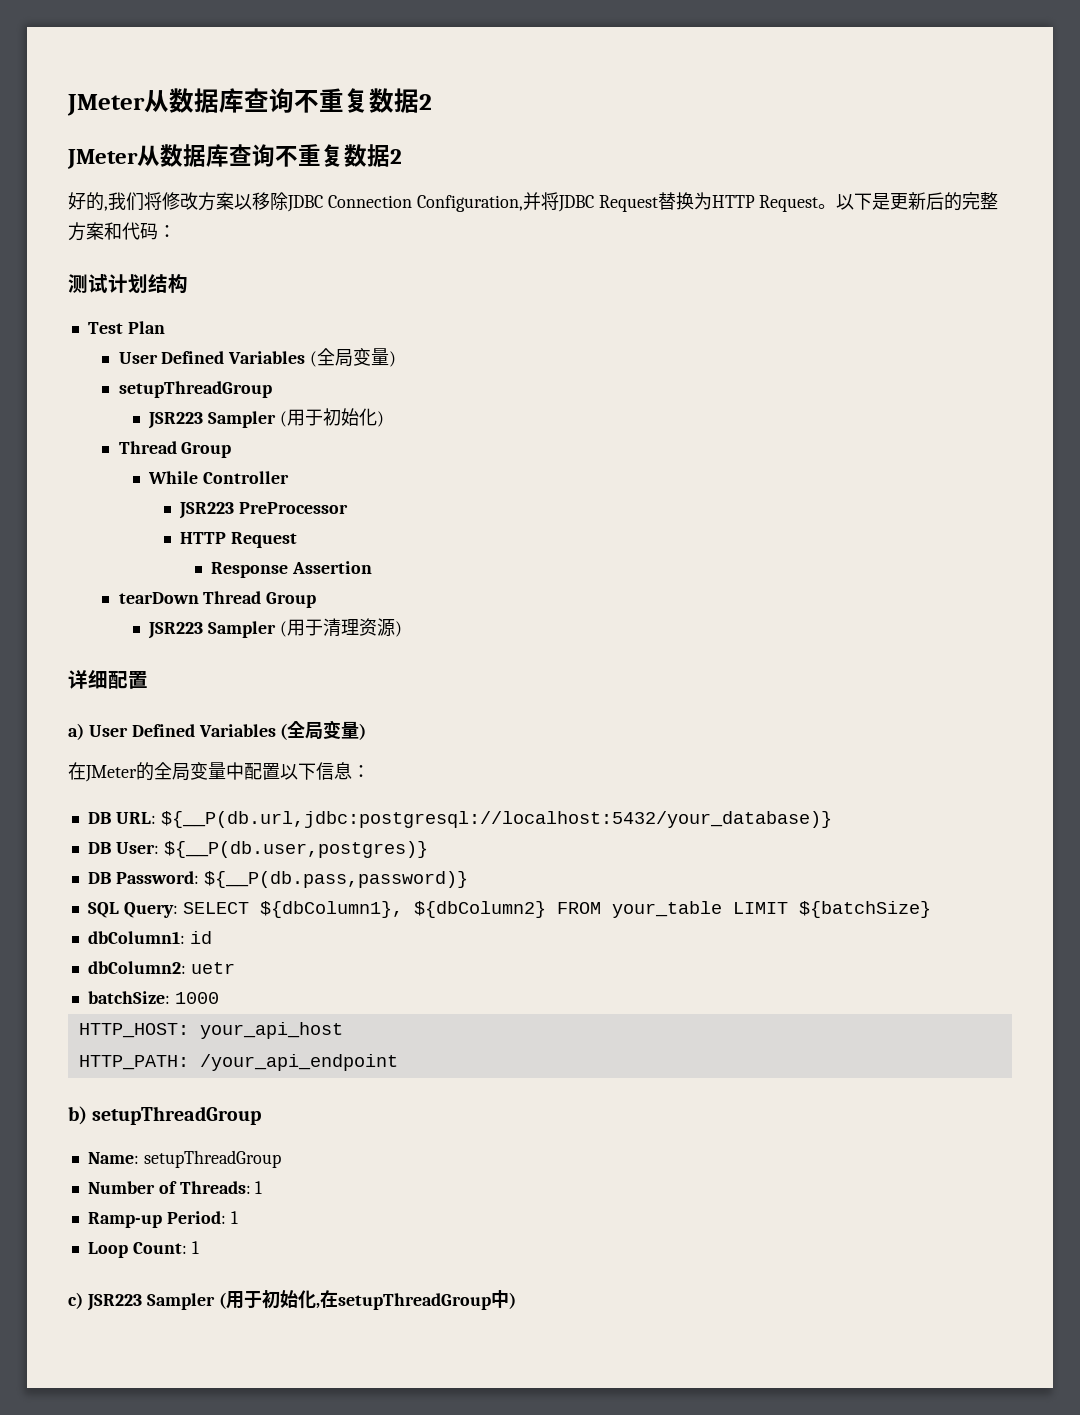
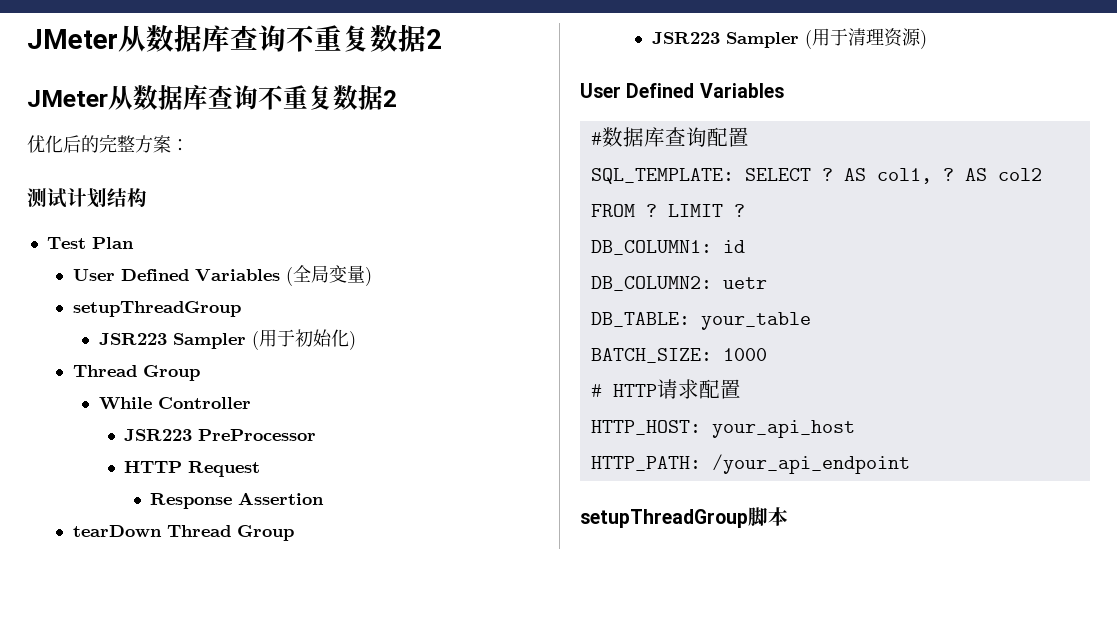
- 好的,我们将修改方案以移除JDBC Connection Configuration,并将JDBC Request替换为HTTP Request。以下是更新后的完整方案和代码：
+ 优化后的完整方案：
  JSR223 Sampler (用于清理资源)
- 详细配置
- a) User Defined Variables (全局变量)
- 在JMeter的全局变量中配置以下信息：
- DB URL: ${__P(db.url,jdbc:postgresql://localhost:5432/your_database)}
- DB User: ${__P(db.user,postgres)}
- DB Password: ${__P(db.pass,password)}
- SQL Query: SELECT ${dbColumn1}, ${dbColumn2} FROM your_table LIMIT ${batchSize}
- dbColumn1: id
- dbColumn2: uetr
- batchSize: 1000
+ User Defined Variables
+ #数据库查询配置
+ SQL_TEMPLATE: SELECT ? AS col1, ? AS col2 FROM ? LIMIT ?
+ DB_COLUMN1: id
+ DB_COLUMN2: uetr
+ DB_TABLE: your_table
+ BATCH_SIZE: 1000
+ # HTTP请求配置
- b) setupThreadGroup
- Name: setupThreadGroup
- Number of Threads: 1
- Ramp-up Period: 1
- Loop Count: 1
- c) JSR223 Sampler (用于初始化,在setupThreadGroup中)
+ setupThreadGroup脚本

